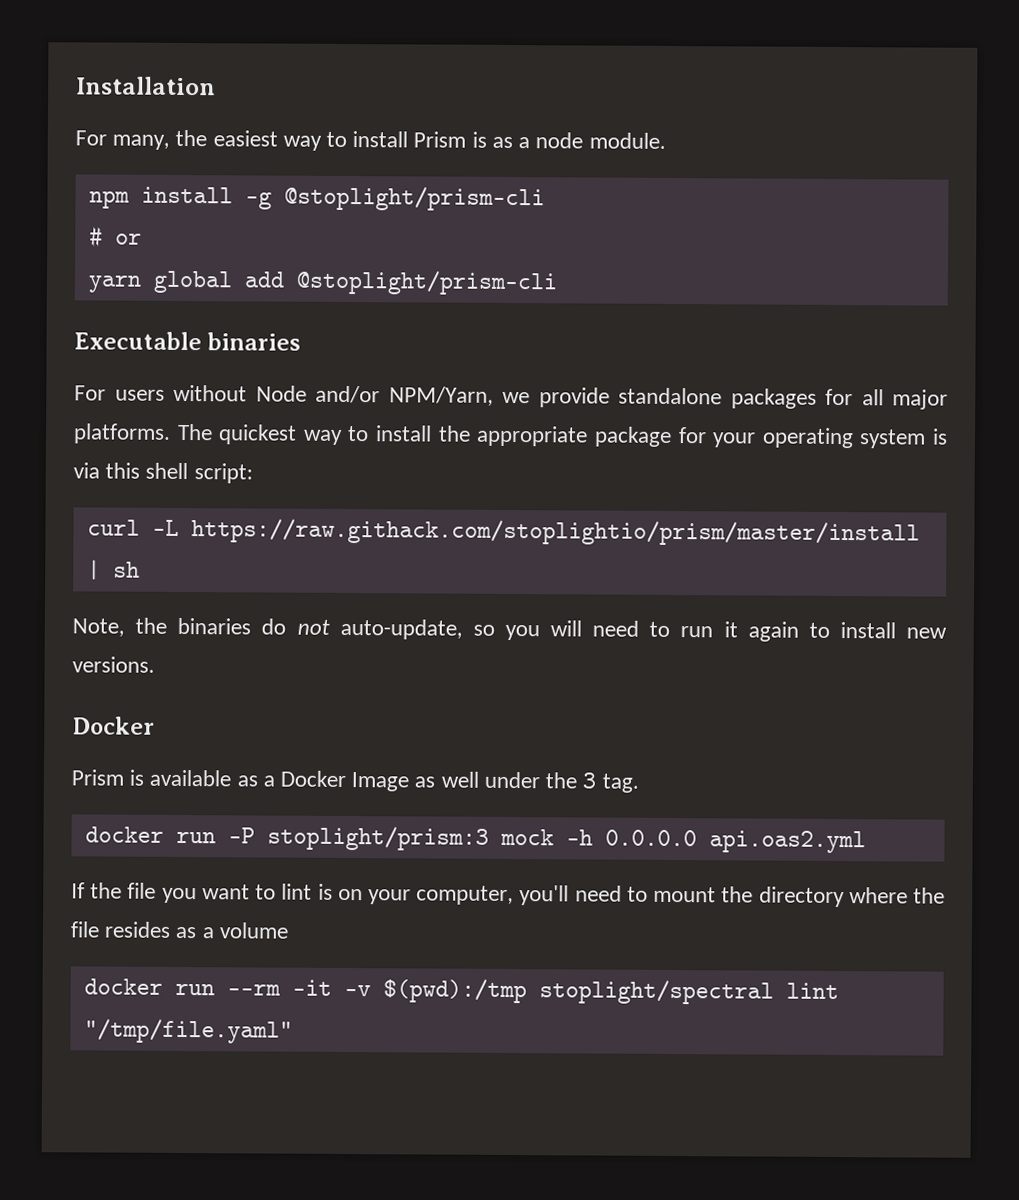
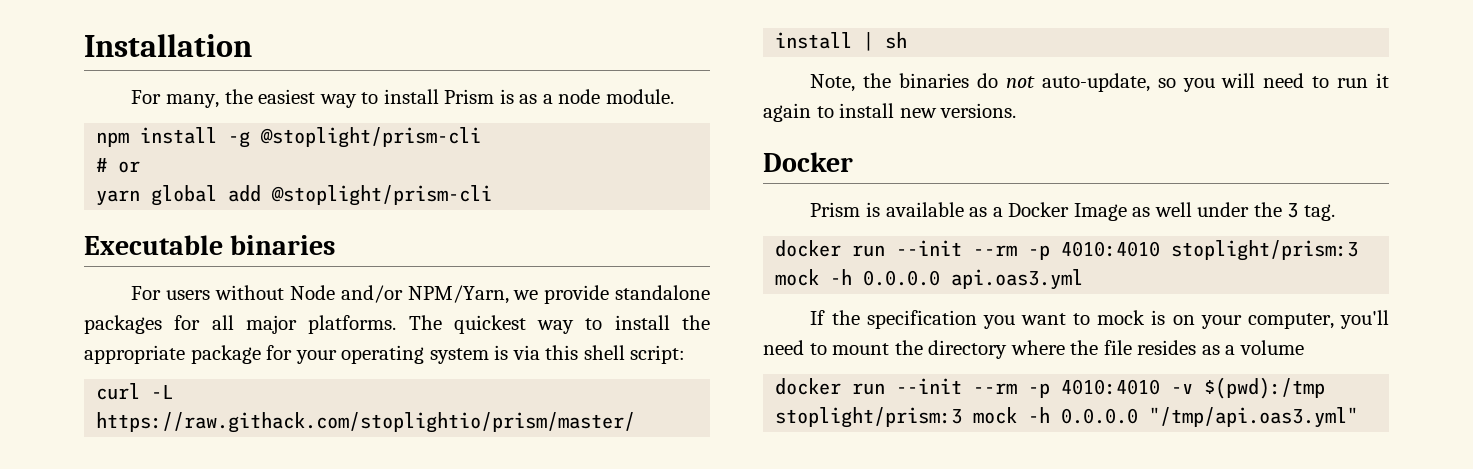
- docker run -P stoplight/prism:3 mock -h 0.0.0.0 api.oas2.yml
+ docker run --init --rm -p 4010:4010 stoplight/prism:3 mock -h 0.0.0.0 api.oas3.yml
- If the file you want to lint is on your computer, you'll need to mount the directory where the file resides as a volume
+ If the specification you want to mock is on your computer, you'll need to mount the directory where the file resides as a volume
- docker run --rm -it -v $(pwd):/tmp stoplight/spectral lint "/tmp/file.yaml"
+ docker run --init --rm -p 4010:4010 -v $(pwd):/tmp stoplight/prism:3 mock -h 0.0.0.0 "/tmp/api.oas3.yml"

